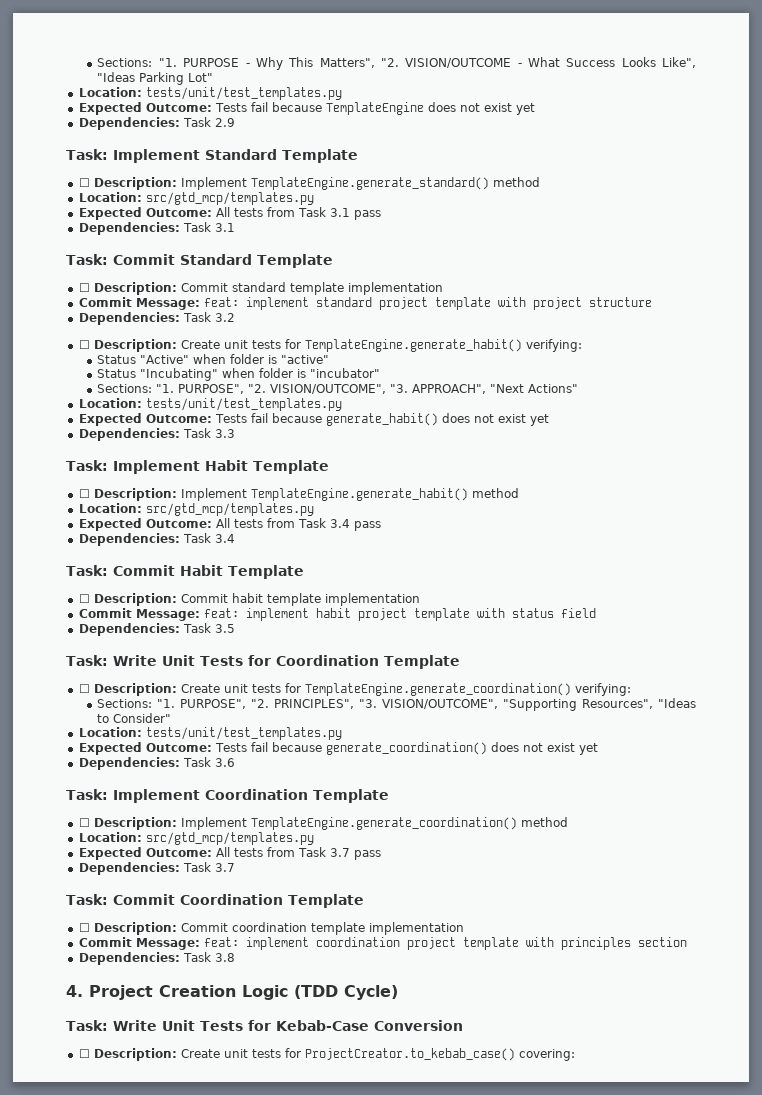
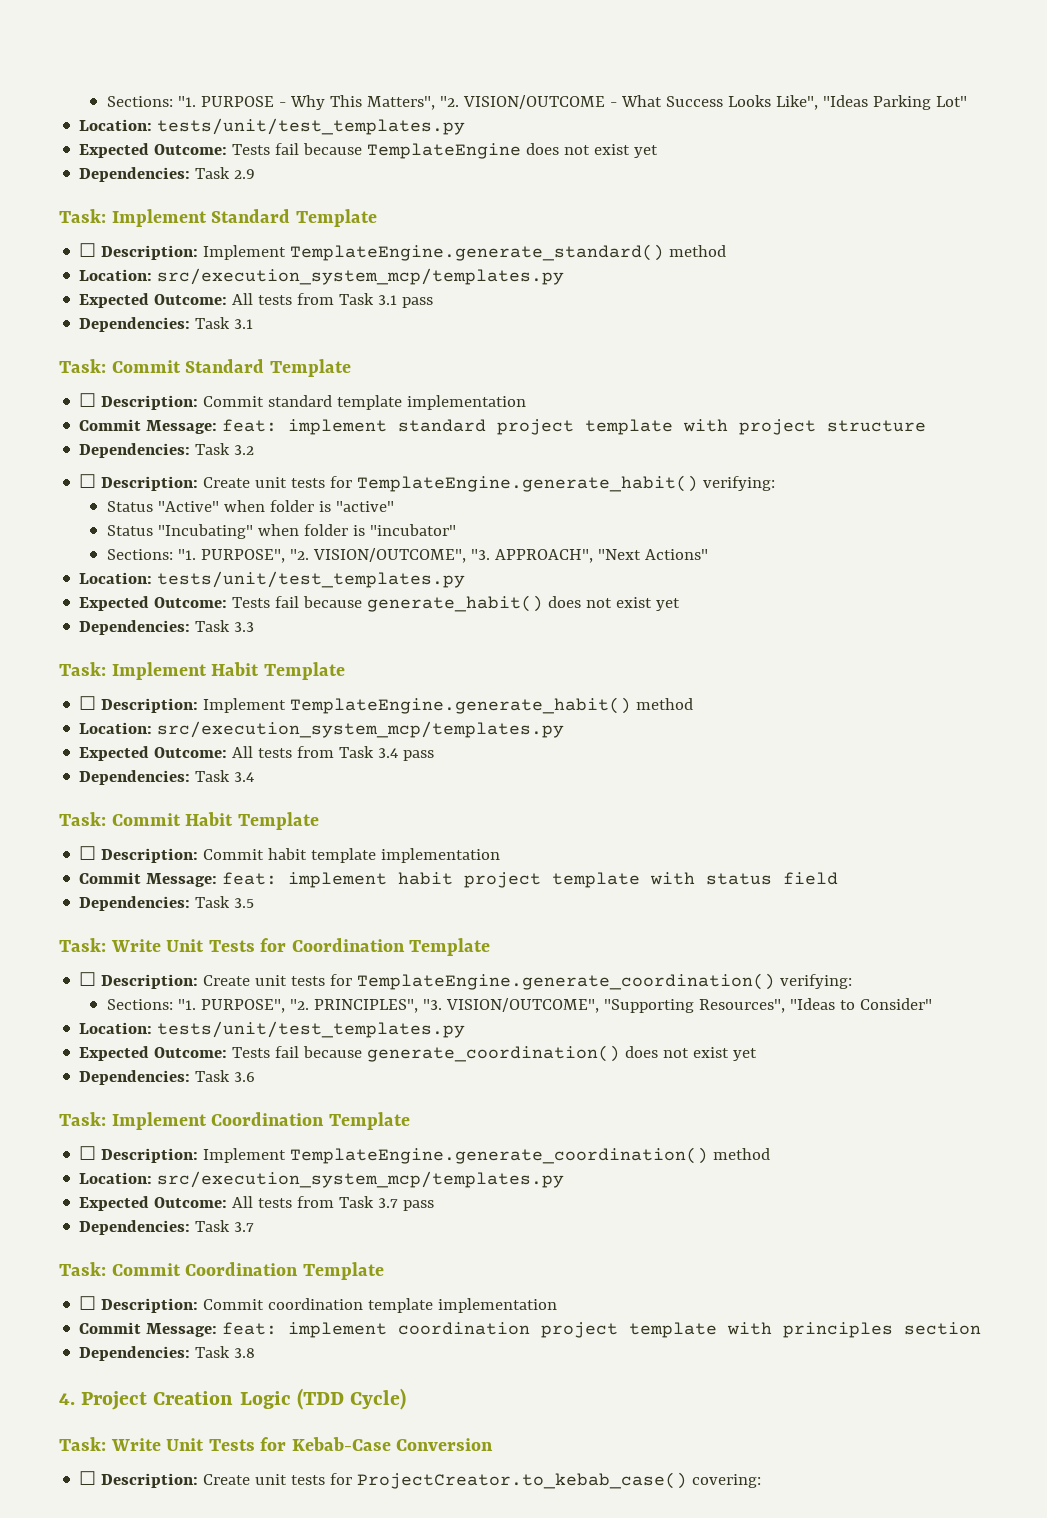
  ☐ Description: Implement TemplateEngine.generate_standard() method
- Location: src/gtd_mcp/templates.py
+ Location: src/execution_system_mcp/templates.py
  ☐ Description: Implement TemplateEngine.generate_habit() method
- Location: src/gtd_mcp/templates.py
+ Location: src/execution_system_mcp/templates.py
  ☐ Description: Implement TemplateEngine.generate_coordination() method
- Location: src/gtd_mcp/templates.py
+ Location: src/execution_system_mcp/templates.py

